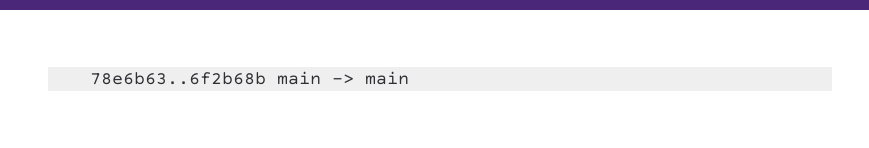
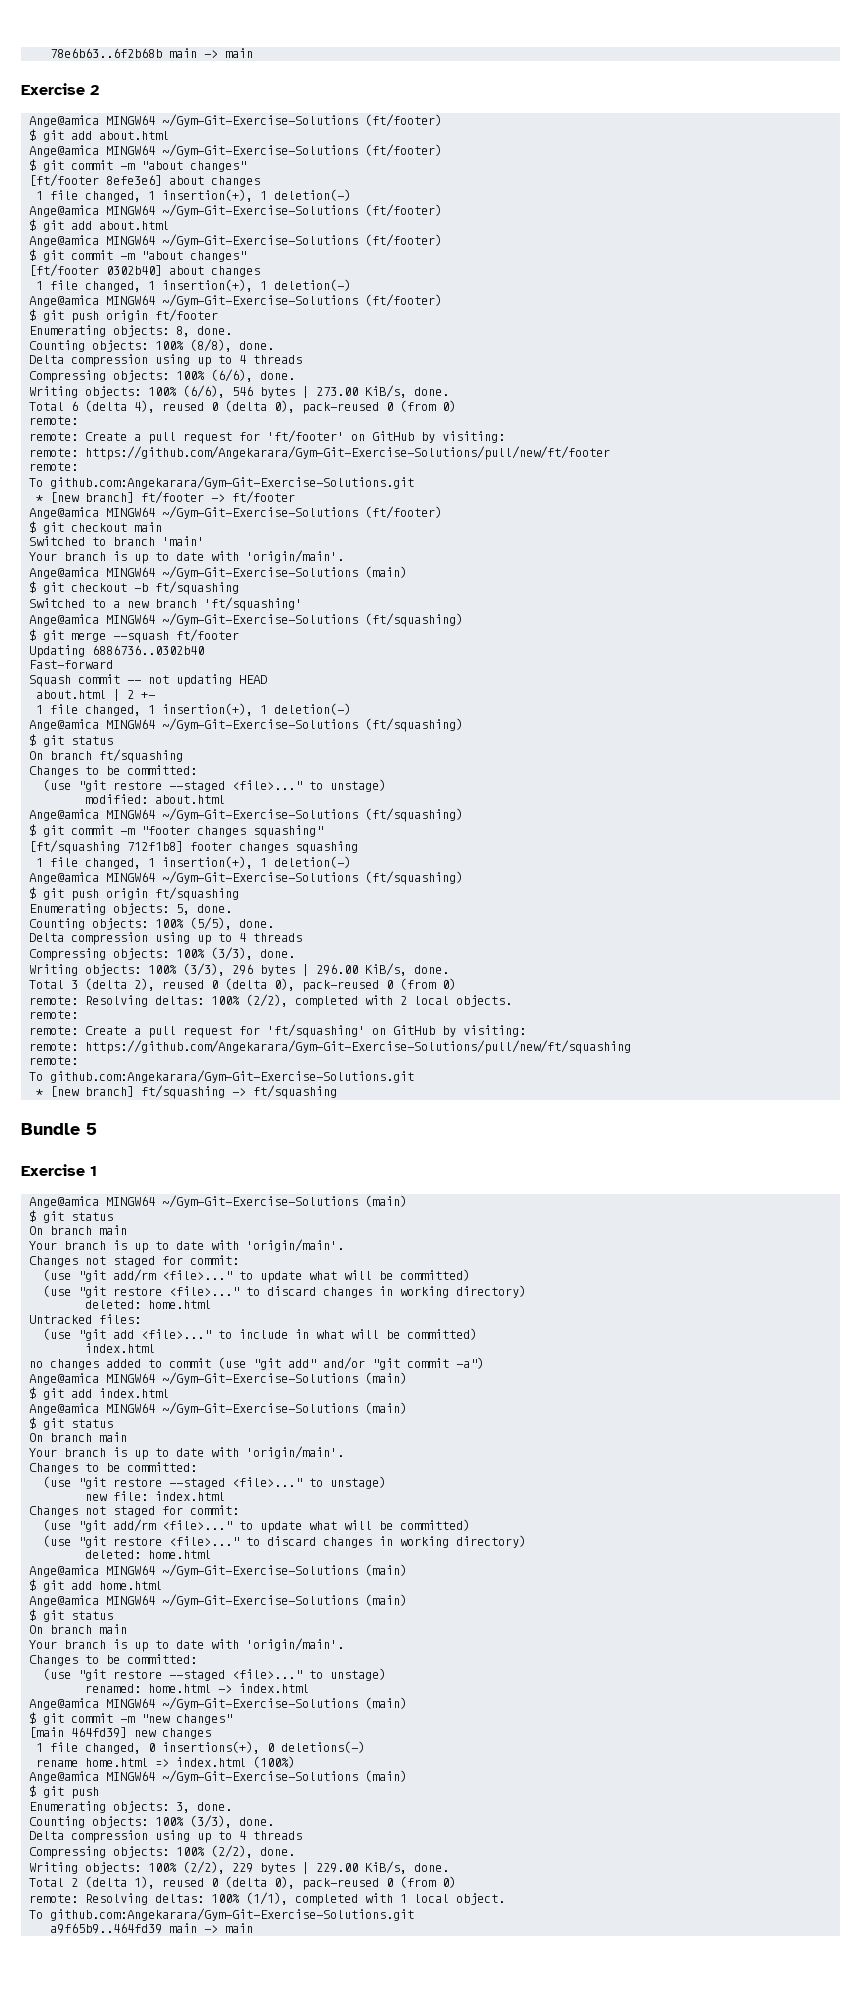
+ Exercise 2
+ Ange@amica MINGW64 ~/Gym-Git-Exercise-Solutions (ft/footer)
+ $ git add about.html
+ Ange@amica MINGW64 ~/Gym-Git-Exercise-Solutions (ft/footer)
+ $ git commit -m "about changes"
+ [ft/footer 8efe3e6] about changes
+ 1 file changed, 1 insertion(+), 1 deletion(-)
+ Ange@amica MINGW64 ~/Gym-Git-Exercise-Solutions (ft/footer)
+ $ git add about.html
+ Ange@amica MINGW64 ~/Gym-Git-Exercise-Solutions (ft/footer)
+ $ git commit -m "about changes"
+ [ft/footer 0302b40] about changes
+ 1 file changed, 1 insertion(+), 1 deletion(-)
+ Ange@amica MINGW64 ~/Gym-Git-Exercise-Solutions (ft/footer)
+ $ git push origin ft/footer
+ Enumerating objects: 8, done.
+ Counting objects: 100% (8/8), done.
+ Delta compression using up to 4 threads
+ Compressing objects: 100% (6/6), done.
+ Writing objects: 100% (6/6), 546 bytes | 273.00 KiB/s, done.
+ Total 6 (delta 4), reused 0 (delta 0), pack-reused 0 (from 0)
+ remote:
+ remote: Create a pull request for 'ft/footer' on GitHub by visiting:
+ remote: https://github.com/Angekarara/Gym-Git-Exercise-Solutions/pull/new/ft/footer
+ remote:
+ To github.com:Angekarara/Gym-Git-Exercise-Solutions.git
+ * [new branch] ft/footer -> ft/footer
+ Ange@amica MINGW64 ~/Gym-Git-Exercise-Solutions (ft/footer)
+ $ git checkout main
+ Switched to branch 'main'
+ Your branch is up to date with 'origin/main'.
+ Ange@amica MINGW64 ~/Gym-Git-Exercise-Solutions (main)
+ $ git checkout -b ft/squashing
+ Switched to a new branch 'ft/squashing'
+ Ange@amica MINGW64 ~/Gym-Git-Exercise-Solutions (ft/squashing)
+ $ git merge --squash ft/footer
+ Updating 6886736..0302b40
+ Fast-forward
+ Squash commit -- not updating HEAD
+ about.html | 2 +-
+ 1 file changed, 1 insertion(+), 1 deletion(-)
+ Ange@amica MINGW64 ~/Gym-Git-Exercise-Solutions (ft/squashing)
+ $ git status
+ On branch ft/squashing
+ Changes to be committed:
+ (use "git restore --staged <file>..." to unstage)
+ modified: about.html
+ Ange@amica MINGW64 ~/Gym-Git-Exercise-Solutions (ft/squashing)
+ $ git commit -m "footer changes squashing"
+ [ft/squashing 712f1b8] footer changes squashing
+ 1 file changed, 1 insertion(+), 1 deletion(-)
+ Ange@amica MINGW64 ~/Gym-Git-Exercise-Solutions (ft/squashing)
+ $ git push origin ft/squashing
+ Enumerating objects: 5, done.
+ Counting objects: 100% (5/5), done.
+ Delta compression using up to 4 threads
+ Compressing objects: 100% (3/3), done.
+ Writing objects: 100% (3/3), 296 bytes | 296.00 KiB/s, done.
+ Total 3 (delta 2), reused 0 (delta 0), pack-reused 0 (from 0)
+ remote: Resolving deltas: 100% (2/2), completed with 2 local objects.
+ remote:
+ remote: Create a pull request for 'ft/squashing' on GitHub by visiting:
+ remote: https://github.com/Angekarara/Gym-Git-Exercise-Solutions/pull/new/ft/squashing
+ remote:
+ To github.com:Angekarara/Gym-Git-Exercise-Solutions.git
+ * [new branch] ft/squashing -> ft/squashing
+ Bundle 5
+ Exercise 1
+ Ange@amica MINGW64 ~/Gym-Git-Exercise-Solutions (main)
+ $ git status
+ On branch main
+ Your branch is up to date with 'origin/main'.
+ Changes not staged for commit:
+ (use "git add/rm <file>..." to update what will be committed)
+ (use "git restore <file>..." to discard changes in working directory)
+ deleted: home.html
+ Untracked files:
+ (use "git add <file>..." to include in what will be committed)
+ index.html
+ no changes added to commit (use "git add" and/or "git commit -a")
+ Ange@amica MINGW64 ~/Gym-Git-Exercise-Solutions (main)
+ $ git add index.html
+ Ange@amica MINGW64 ~/Gym-Git-Exercise-Solutions (main)
+ $ git status
+ On branch main
+ Your branch is up to date with 'origin/main'.
+ Changes to be committed:
+ (use "git restore --staged <file>..." to unstage)
+ new file: index.html
+ Changes not staged for commit:
+ (use "git add/rm <file>..." to update what will be committed)
+ (use "git restore <file>..." to discard changes in working directory)
+ deleted: home.html
+ Ange@amica MINGW64 ~/Gym-Git-Exercise-Solutions (main)
+ $ git add home.html
+ Ange@amica MINGW64 ~/Gym-Git-Exercise-Solutions (main)
+ $ git status
+ On branch main
+ Your branch is up to date with 'origin/main'.
+ Changes to be committed:
+ (use "git restore --staged <file>..." to unstage)
+ renamed: home.html -> index.html
+ Ange@amica MINGW64 ~/Gym-Git-Exercise-Solutions (main)
+ $ git commit -m "new changes"
+ [main 464fd39] new changes
+ 1 file changed, 0 insertions(+), 0 deletions(-)
+ rename home.html => index.html (100%)
+ Ange@amica MINGW64 ~/Gym-Git-Exercise-Solutions (main)
+ $ git push
+ Enumerating objects: 3, done.
+ Counting objects: 100% (3/3), done.
+ Delta compression using up to 4 threads
+ Compressing objects: 100% (2/2), done.
+ Writing objects: 100% (2/2), 229 bytes | 229.00 KiB/s, done.
+ Total 2 (delta 1), reused 0 (delta 0), pack-reused 0 (from 0)
+ remote: Resolving deltas: 100% (1/1), completed with 1 local object.
+ To github.com:Angekarara/Gym-Git-Exercise-Solutions.git
+ a9f65b9..464fd39 main -> main

